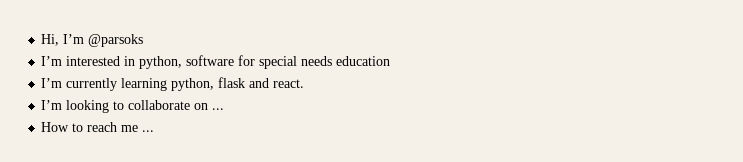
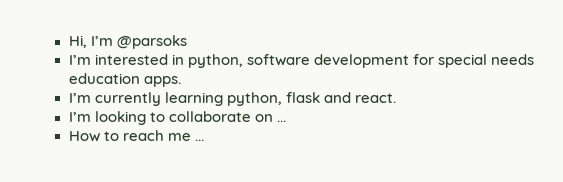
- I’m interested in python, software for special needs education
+ I’m interested in python, software development for special needs education apps.

